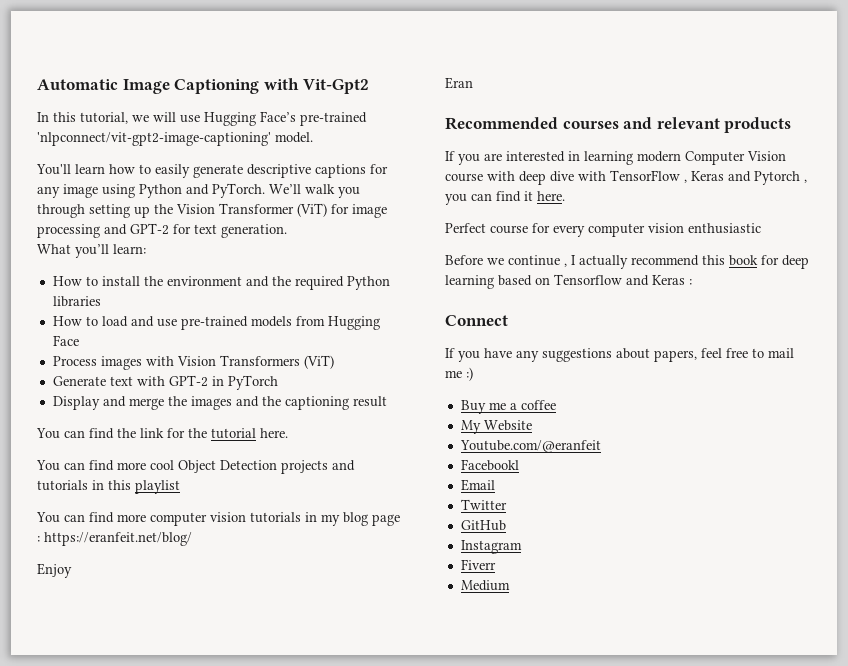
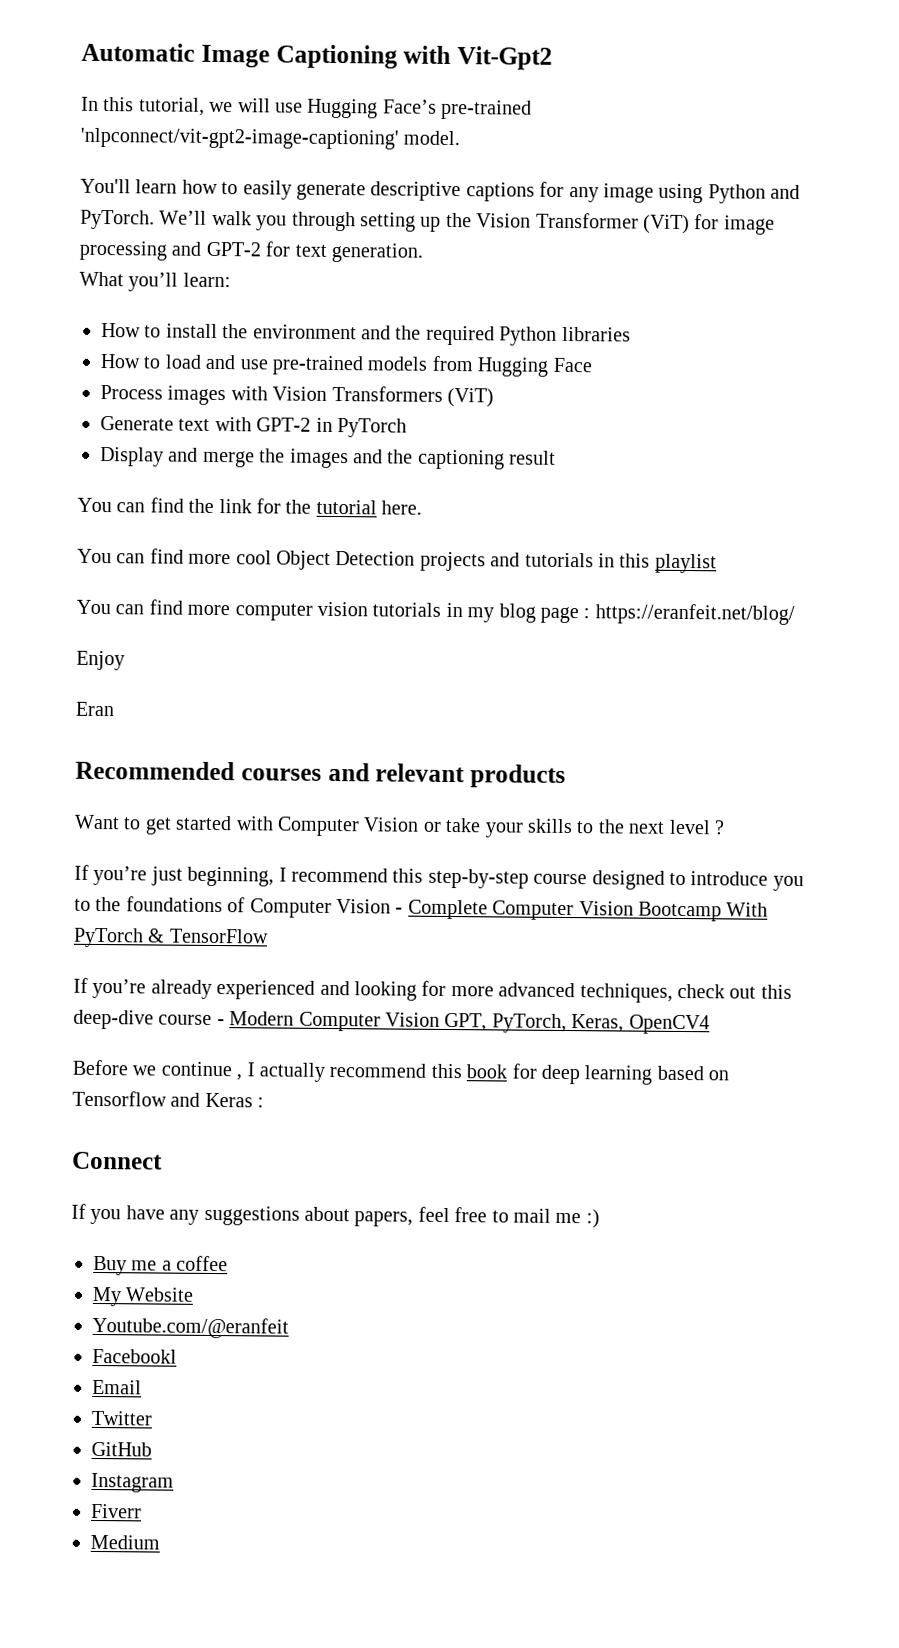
- If you are interested in learning modern Computer Vision course with deep dive with TensorFlow , Keras and Pytorch , you can find it here.
- Perfect course for every computer vision enthusiastic
+ Want to get started with Computer Vision or take your skills to the next level ?
+ If you’re just beginning, I recommend this step-by-step course designed to introduce you to the foundations of Computer Vision - Complete Computer Vision Bootcamp With PyTorch & TensorFlow
+ If you’re already experienced and looking for more advanced techniques, check out this deep-dive course - Modern Computer Vision GPT, PyTorch, Keras, OpenCV4

